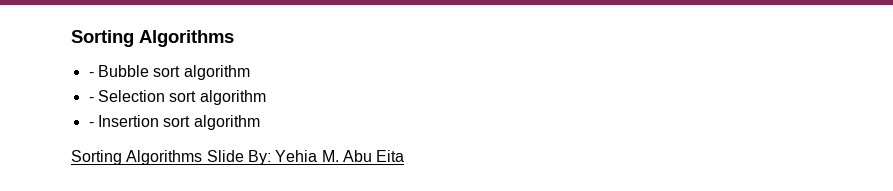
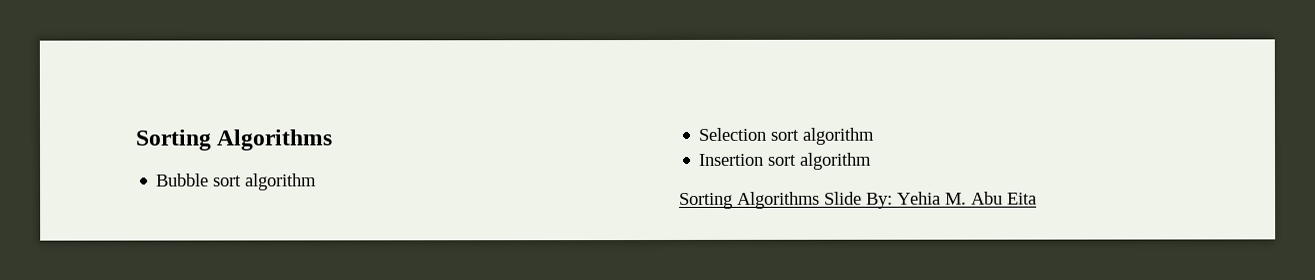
- - Bubble sort algorithm
+ Bubble sort algorithm
- - Selection sort algorithm
+ Selection sort algorithm
- - Insertion sort algorithm
+ Insertion sort algorithm

